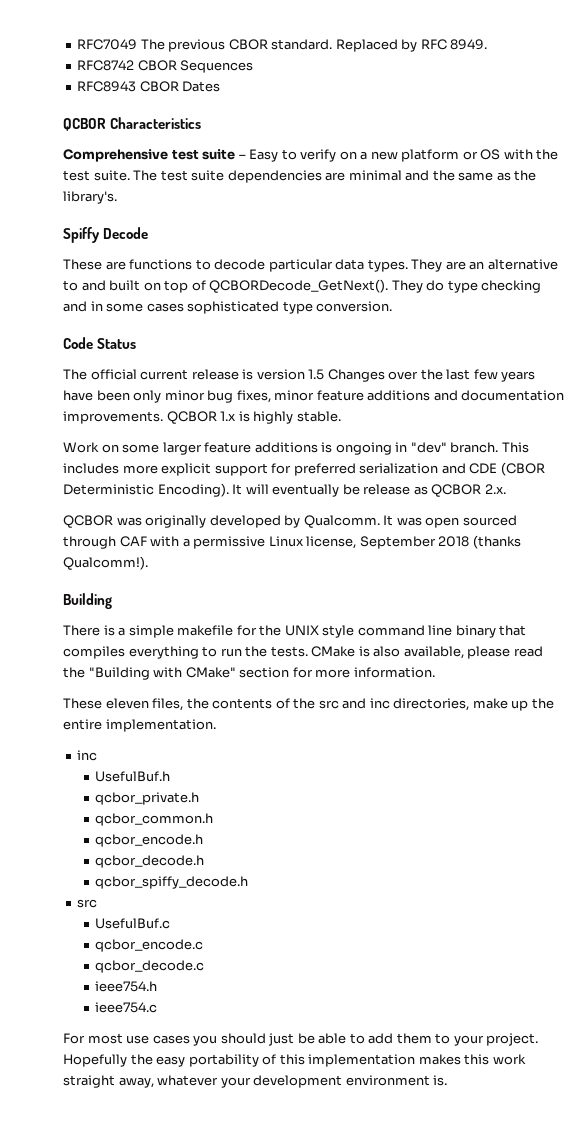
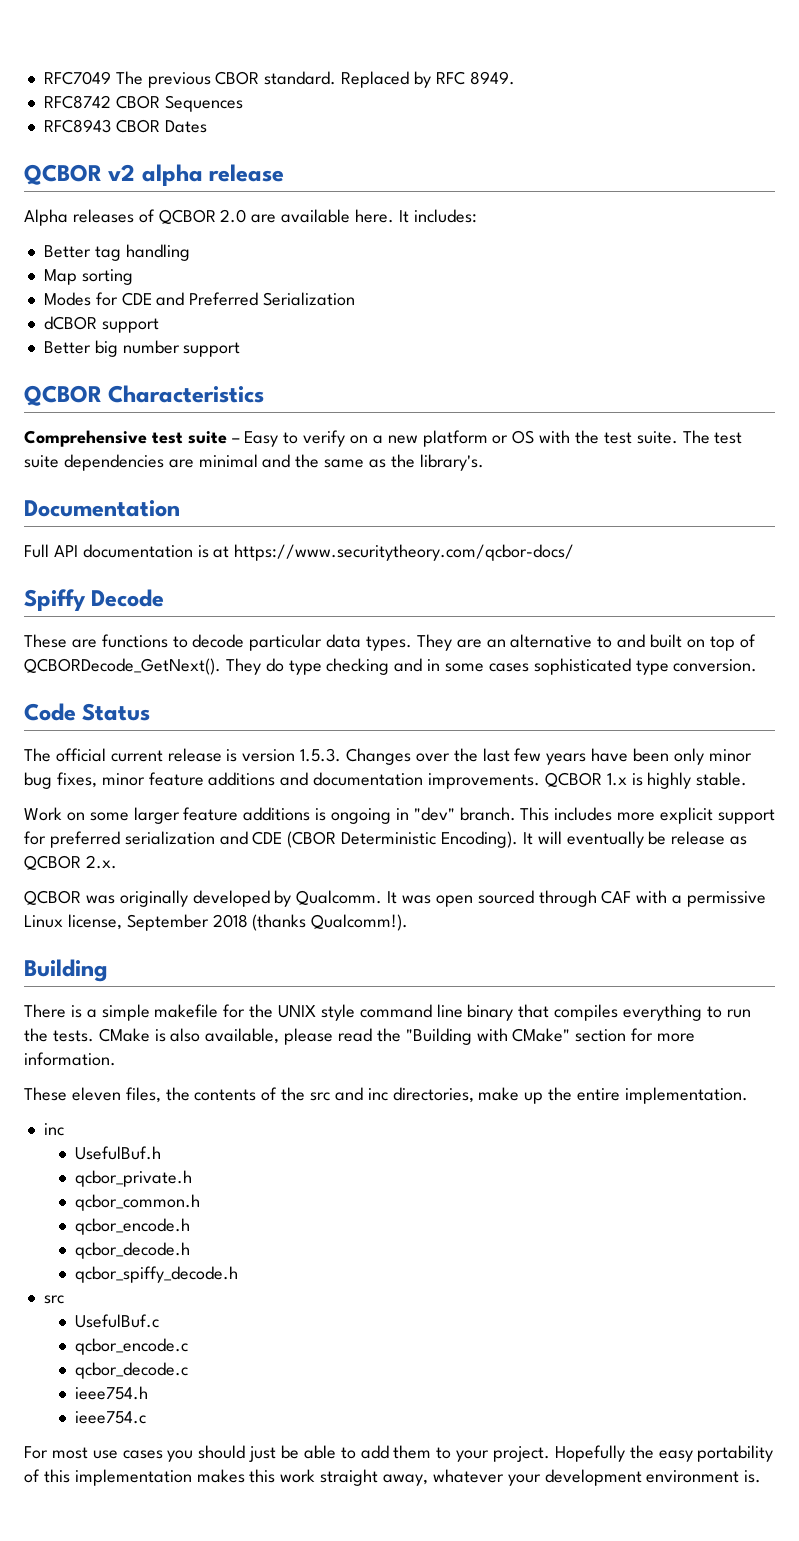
+ QCBOR v2 alpha release
+ Alpha releases of QCBOR 2.0 are available here. It includes:
+ Better tag handling
+ Map sorting
+ Modes for CDE and Preferred Serialization
+ dCBOR support
+ Better big number support
+ Documentation
+ Full API documentation is at https://www.securitytheory.com/qcbor-docs/
- The official current release is version 1.5 Changes over the last few years have been only minor bug fixes, minor feature additions and documentation improvements.
+ The official current release is version 1.5.3. Changes over the last few years have been only minor bug fixes, minor feature additions and documentation improvements.

